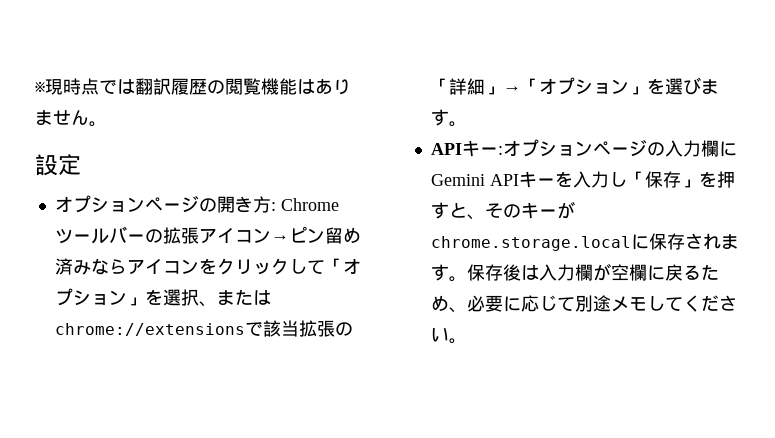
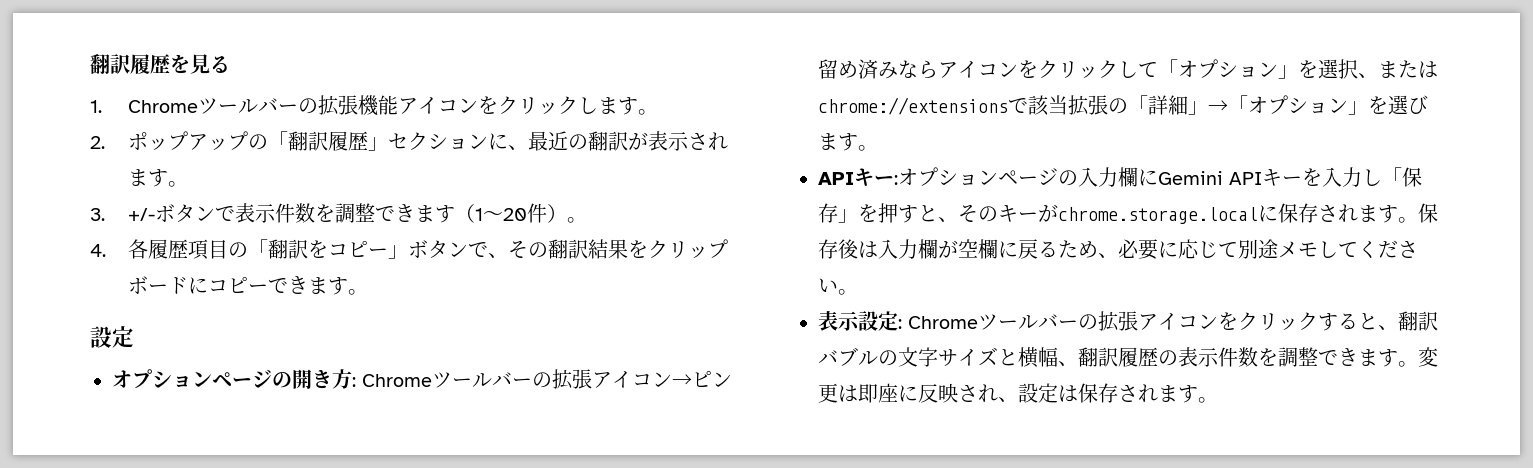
- ※現時点では翻訳履歴の閲覧機能はありません。
+ 翻訳履歴を見る
+ 1. Chromeツールバーの拡張機能アイコンをクリックします。
+ 2.ポップアップの「翻訳履歴」セクションに、最近の翻訳が表示されます。
+ 3. +/-ボタンで表示件数を調整できます（1～20件）。
+ 4.各履歴項目の「翻訳をコピー」ボタンで、その翻訳結果をクリップボードにコピーできます。
+ 表示設定: Chromeツールバーの拡張アイコンをクリックすると、翻訳バブルの文字サイズと横幅、翻訳履歴の表示件数を調整できます。変更は即座に反映され、設定は保存されます。

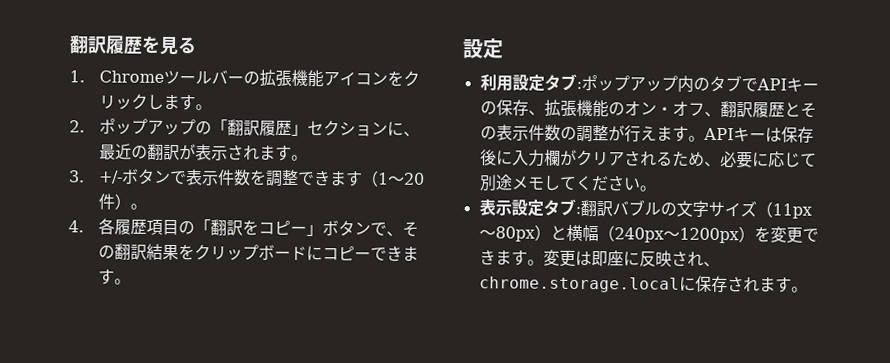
- オプションページの開き方: Chromeツールバーの拡張アイコン→ピン留め済みならアイコンをクリックして「オプション」を選択、またはchrome://extensionsで該当拡張の「詳細」→「オプション」を選びます。
- APIキー:オプションページの入力欄にGemini APIキーを入力し「保存」を押すと、そのキーがchrome.storage.localに保存されます。保存後は入力欄が空欄に戻るため、必要に応じて別途メモしてください。
+ 利用設定タブ:ポップアップ内のタブでAPIキーの保存、拡張機能のオン・オフ、翻訳履歴とその表示件数の調整が行えます。APIキーは保存後に入力欄がクリアされるため、必要に応じて別途メモしてください。
- 表示設定: Chromeツールバーの拡張アイコンをクリックすると、翻訳バブルの文字サイズと横幅、翻訳履歴の表示件数を調整できます。
+ 表示設定タブ:翻訳バブルの文字サイズ（11px～80px）と横幅（240px～1200px）を変更できます。
- 変更は即座に反映され、設定は保存されます。
+ 変更は即座に反映され、chrome.storage.localに保存されます。

